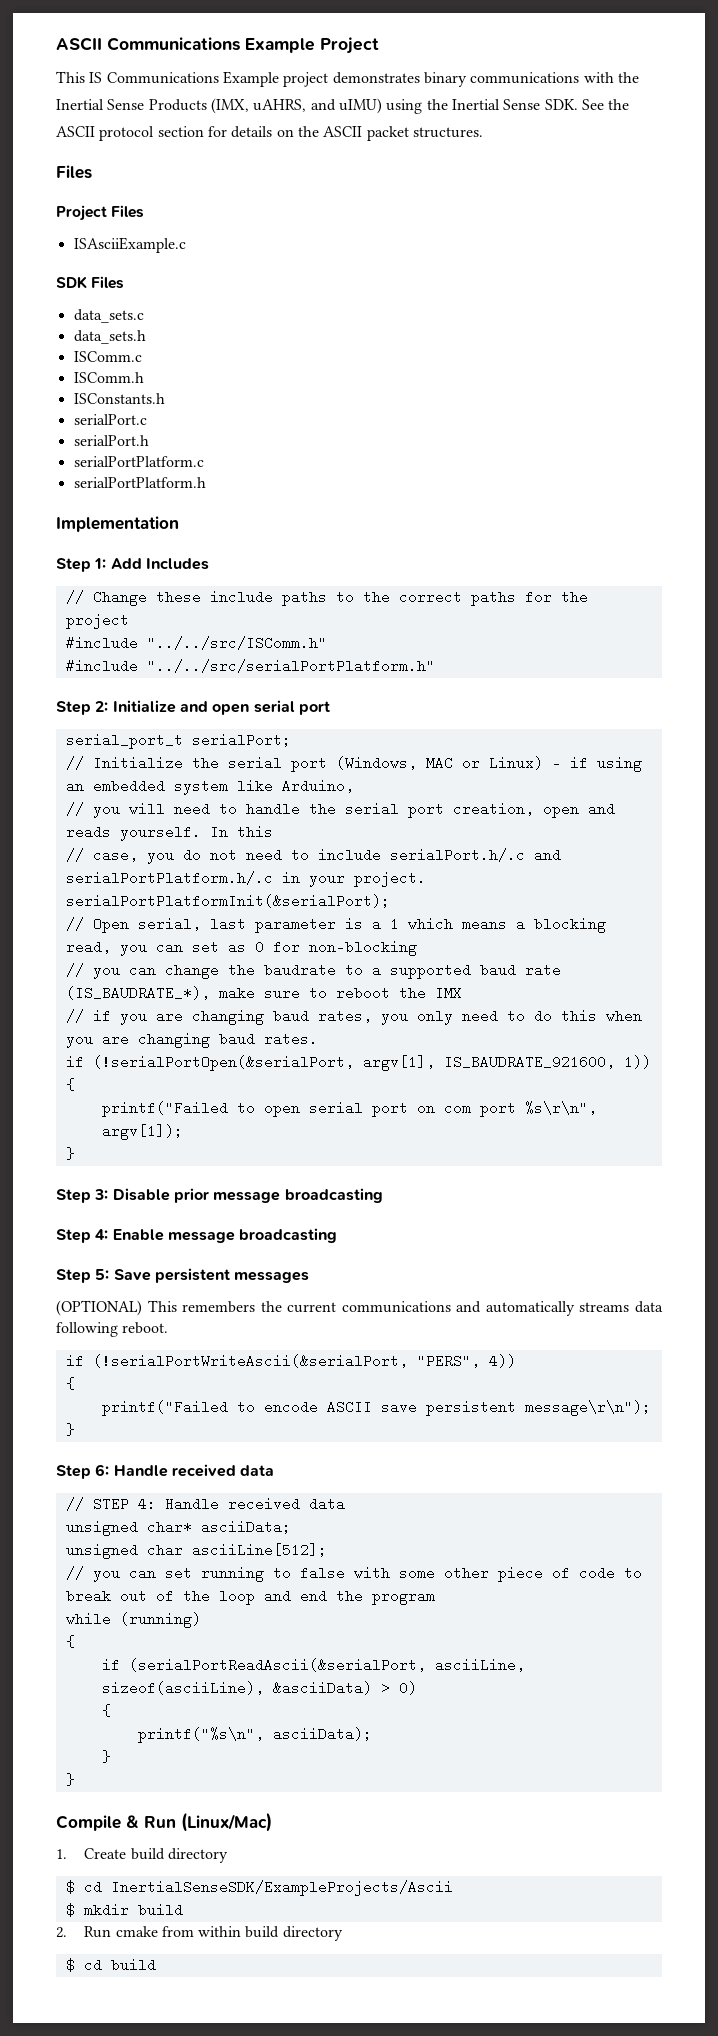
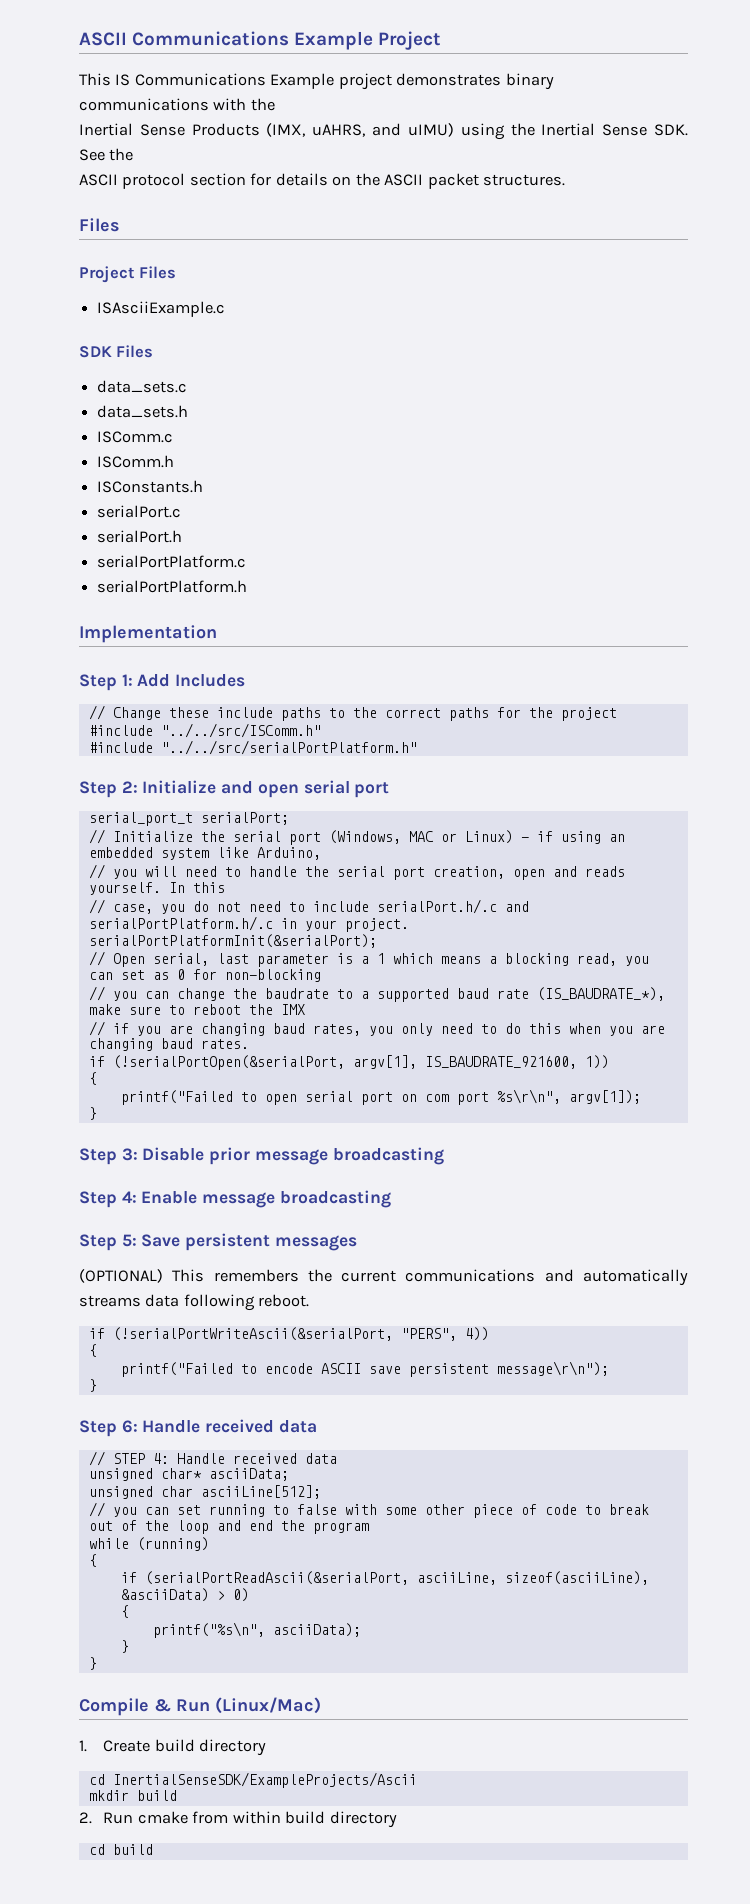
- $ cd InertialSenseSDK/ExampleProjects/Ascii
+ cd InertialSenseSDK/ExampleProjects/Ascii
- $ mkdir build
+ mkdir build
- $ cd build
+ cd build

